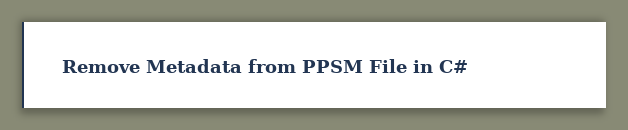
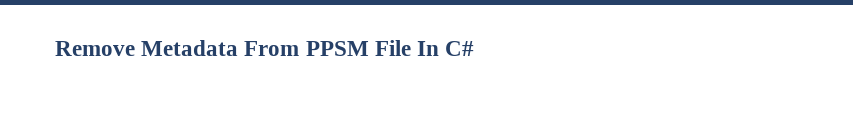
- Remove Metadata from PPSM File in C#
+ Remove Metadata From PPSM File In C#

